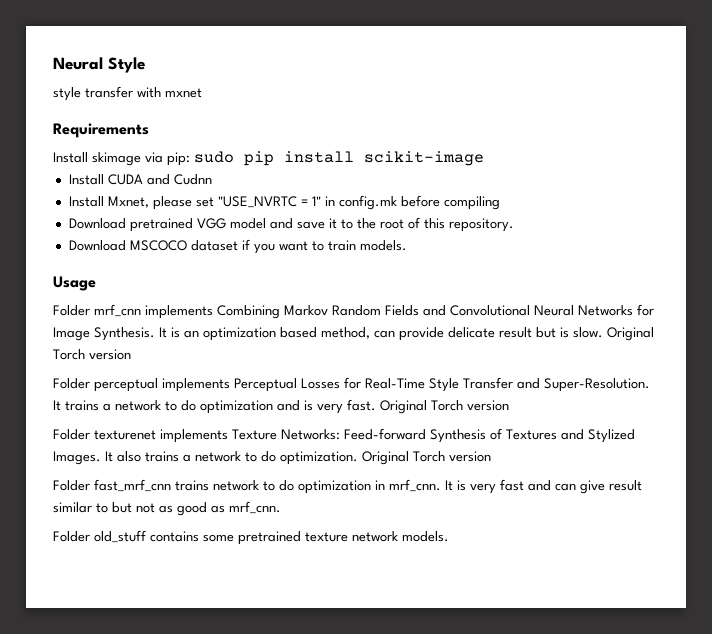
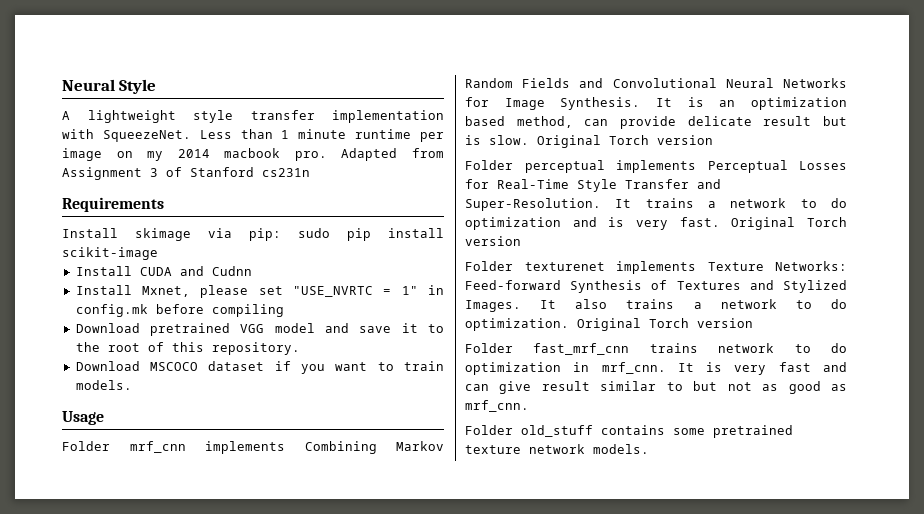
- style transfer with mxnet
+ A lightweight style transfer implementation with SqueezeNet. Less than 1 minute runtime per image on my 2014 macbook pro. Adapted from Assignment 3 of Stanford cs231n

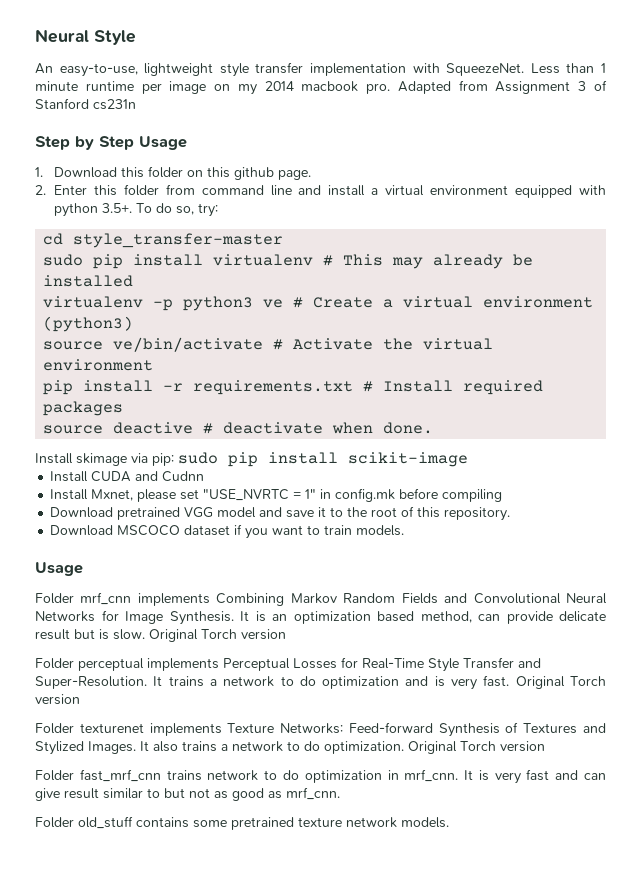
- A lightweight style transfer implementation with SqueezeNet.
+ An easy-to-use, lightweight style transfer implementation with SqueezeNet.
- Requirements
+ Step by Step Usage
+ 1. Download this folder on this github page.
+ 2. Enter this folder from command line and install a virtual environment equipped with python 3.5+. To do so, try:
+ cd style_transfer-master
+ sudo pip install virtualenv # This may already be installed
+ virtualenv -p python3 ve # Create a virtual environment (python3)
+ source ve/bin/activate # Activate the virtual environment
+ pip install -r requirements.txt # Install required packages
+ source deactive # deactivate when done.

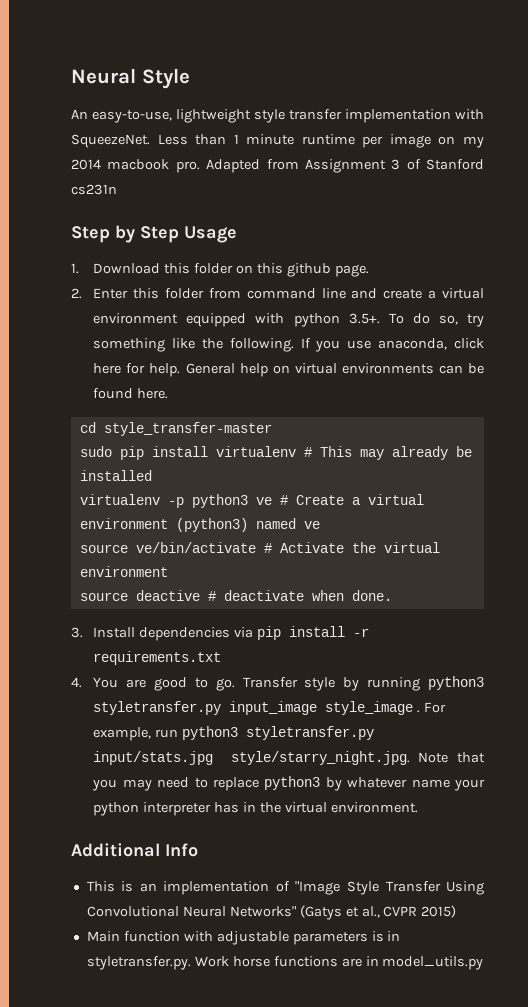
- 2. Enter this folder from command line and install a virtual environment equipped with python 3.5+. To do so, try:
+ 2. Enter this folder from command line and create a virtual environment equipped with python 3.5+. To do so, try something like the following. If you use anaconda, click here for help. General help on virtual environments can be found here.
- virtualenv -p python3 ve # Create a virtual environment (python3)
+ virtualenv -p python3 ve # Create a virtual environment (python3) named ve
- pip install -r requirements.txt # Install required packages
- Install skimage via pip: sudo pip install scikit-image
- Install CUDA and Cudnn
- Install Mxnet, please set "USE_NVRTC = 1" in config.mk before compiling
- Download pretrained VGG model and save it to the root of this repository.
- Download MSCOCO dataset if you want to train models.
- Usage
- Folder mrf_cnn implements Combining Markov Random Fields and Convolutional Neural Networks for Image Synthesis. It is an optimization based method, can provide delicate result but is slow. Original Torch version
- Folder perceptual implements Perceptual Losses for Real-Time Style Transfer and Super-Resolution. It trains a network to do optimization and is very fast. Original Torch version
- Folder texturenet implements Texture Networks: Feed-forward Synthesis of Textures and Stylized Images. It also trains a network to do optimization. Original Torch version
- Folder fast_mrf_cnn trains network to do optimization in mrf_cnn. It is very fast and can give result similar to but not as good as mrf_cnn.
- Folder old_stuff contains some pretrained texture network models.
+ 3. Install dependencies via pip install -r requirements.txt
+ 4. You are good to go. Transfer style by running python3 styletransfer.py input_image style_image . For example, run python3 styletransfer.py input/stats.jpg style/starry_night.jpg. Note that you may need to replace python3 by whatever name your python interpreter has in the virtual environment.
+ Additional Info
+ This is an implementation of "Image Style Transfer Using Convolutional Neural Networks" (Gatys et al., CVPR 2015)
+ Main function with adjustable parameters is in styletransfer.py. Work horse functions are in model_utils.py

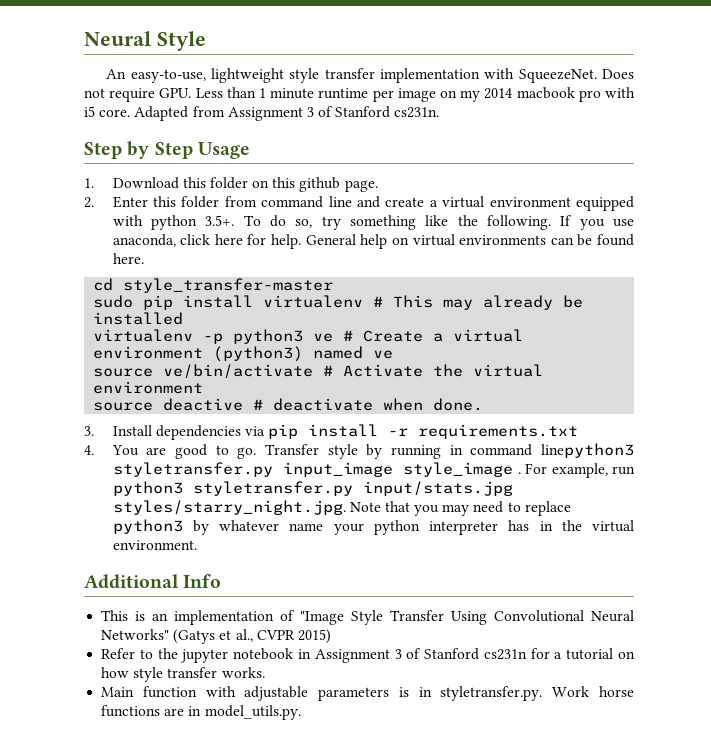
- Less than 1 minute runtime per image on my 2014 macbook pro.
+ Does not require GPU. Less than 1 minute runtime per image on my 2014 macbook pro with i5 core.
- Adapted from Assignment 3 of Stanford cs231n
+ Adapted from Assignment 3 of Stanford cs231n.
- Transfer style by running python3 styletransfer.py input_image style_image .
+ Transfer style by running in command linepython3 styletransfer.py input_image style_image .
- For example, run python3 styletransfer.py input/stats.jpg style/starry_night.jpg. Note that you may need to replace python3 by whatever name your python interpreter has in the virtual environment.
+ For example, run python3 styletransfer.py input/stats.jpg styles/starry_night.jpg. Note that you may need to replace python3 by whatever name your python interpreter has in the virtual environment.
+ Refer to the jupyter notebook in Assignment 3 of Stanford cs231n for a tutorial on how style transfer works.
- Main function with adjustable parameters is in styletransfer.py. Work horse functions are in model_utils.py
+ Main function with adjustable parameters is in styletransfer.py. Work horse functions are in model_utils.py.

